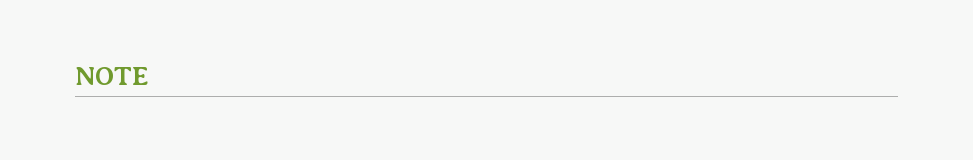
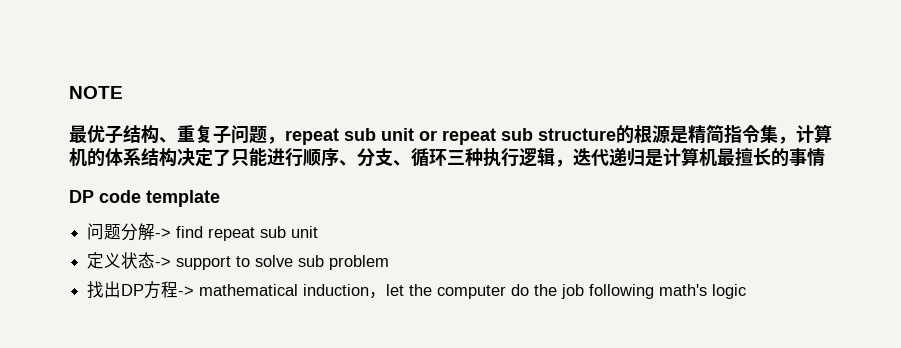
+ 最优子结构、重复子问题，repeat sub unit or repeat sub structure的根源是精简指令集，计算机的体系结构决定了只能进行顺序、分支、循环三种执行逻辑，迭代递归是计算机最擅长的事情
+ DP code template
+ 问题分解-> find repeat sub unit
+ 定义状态-> support to solve sub problem
+ 找出DP方程-> mathematical induction，let the computer do the job following math's logic

